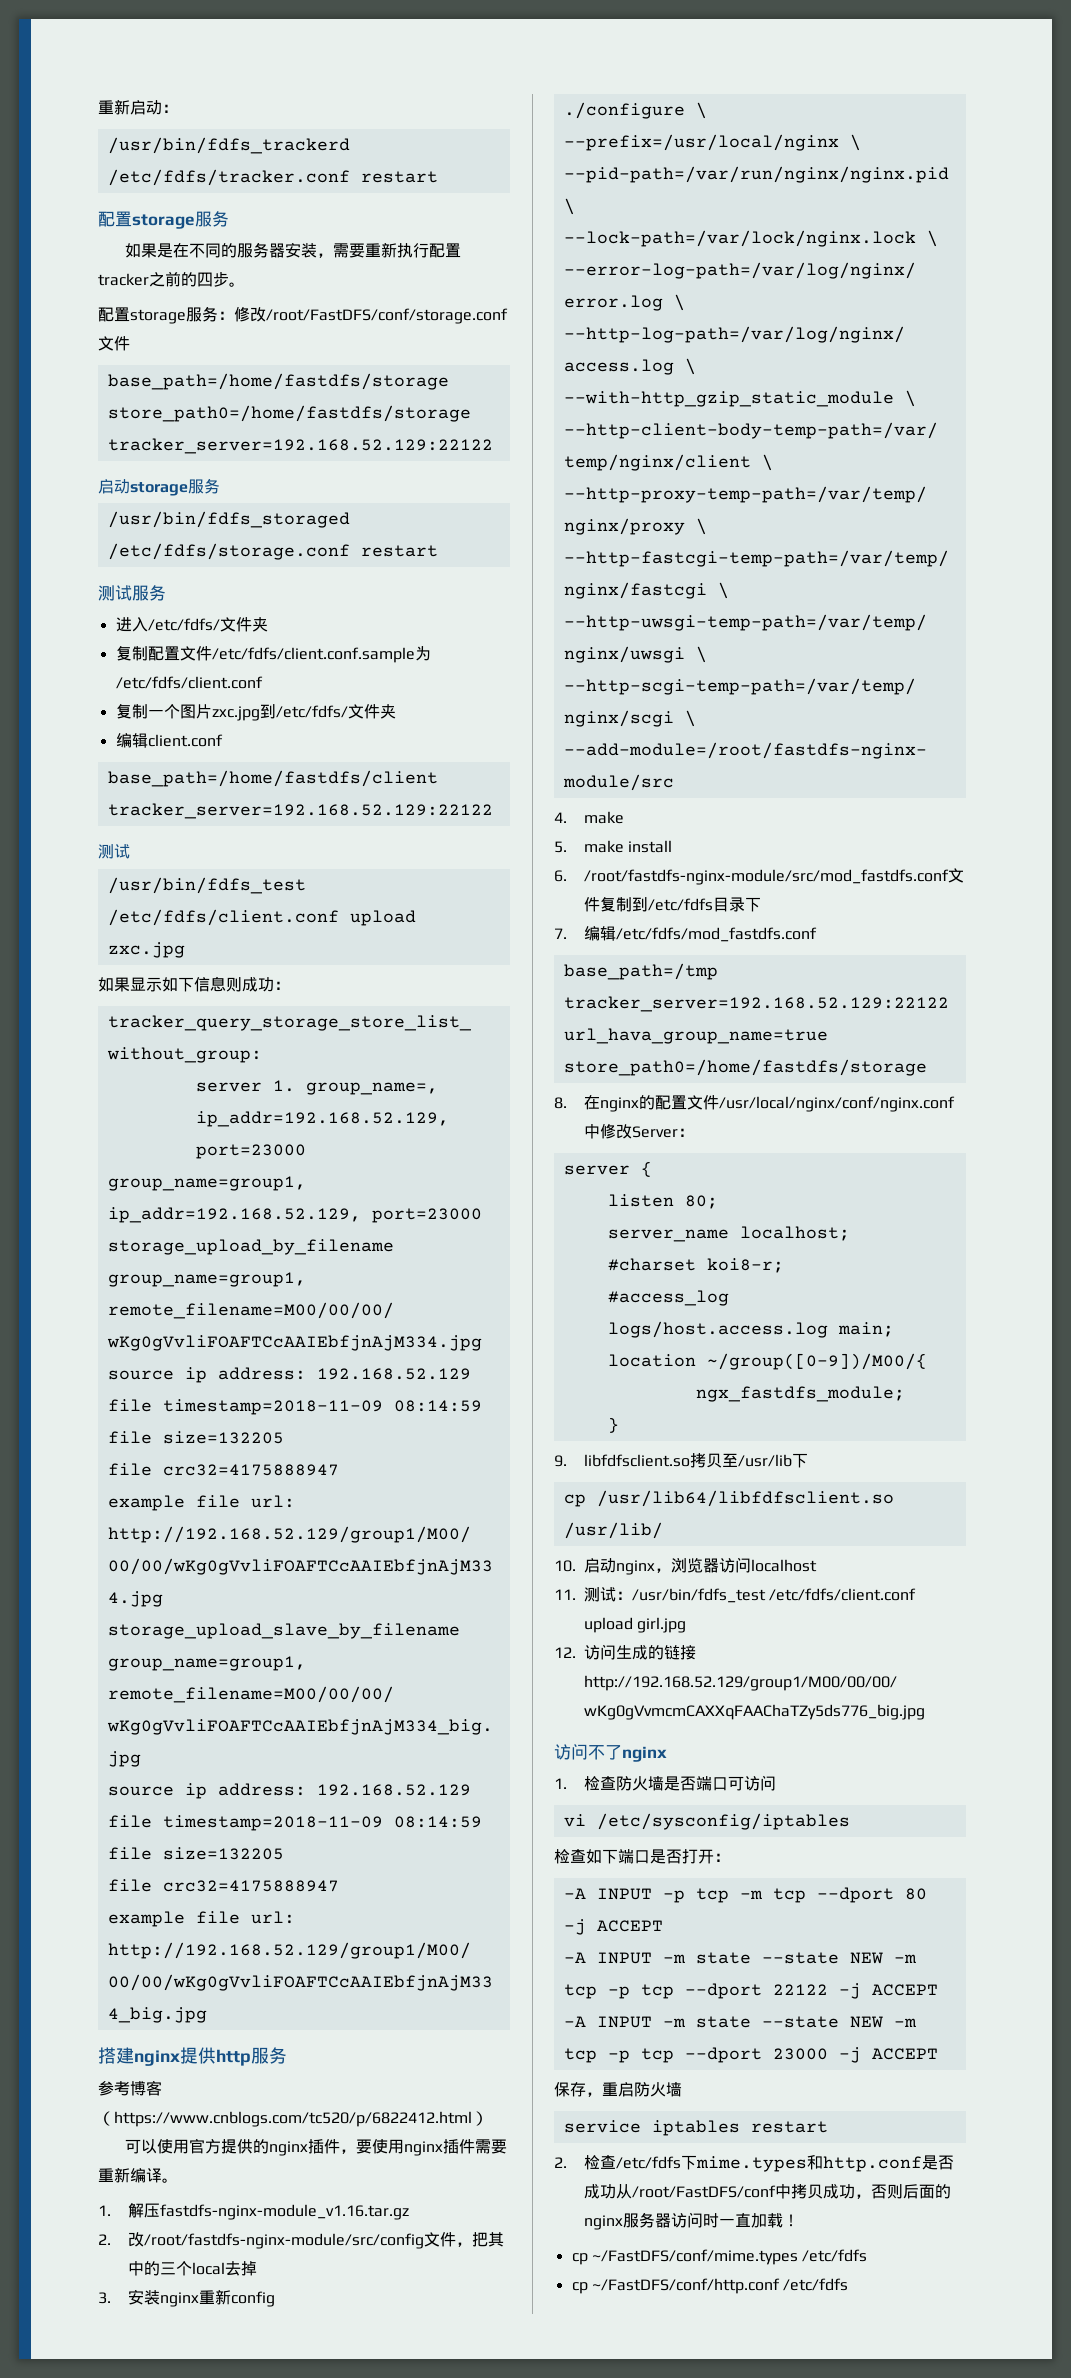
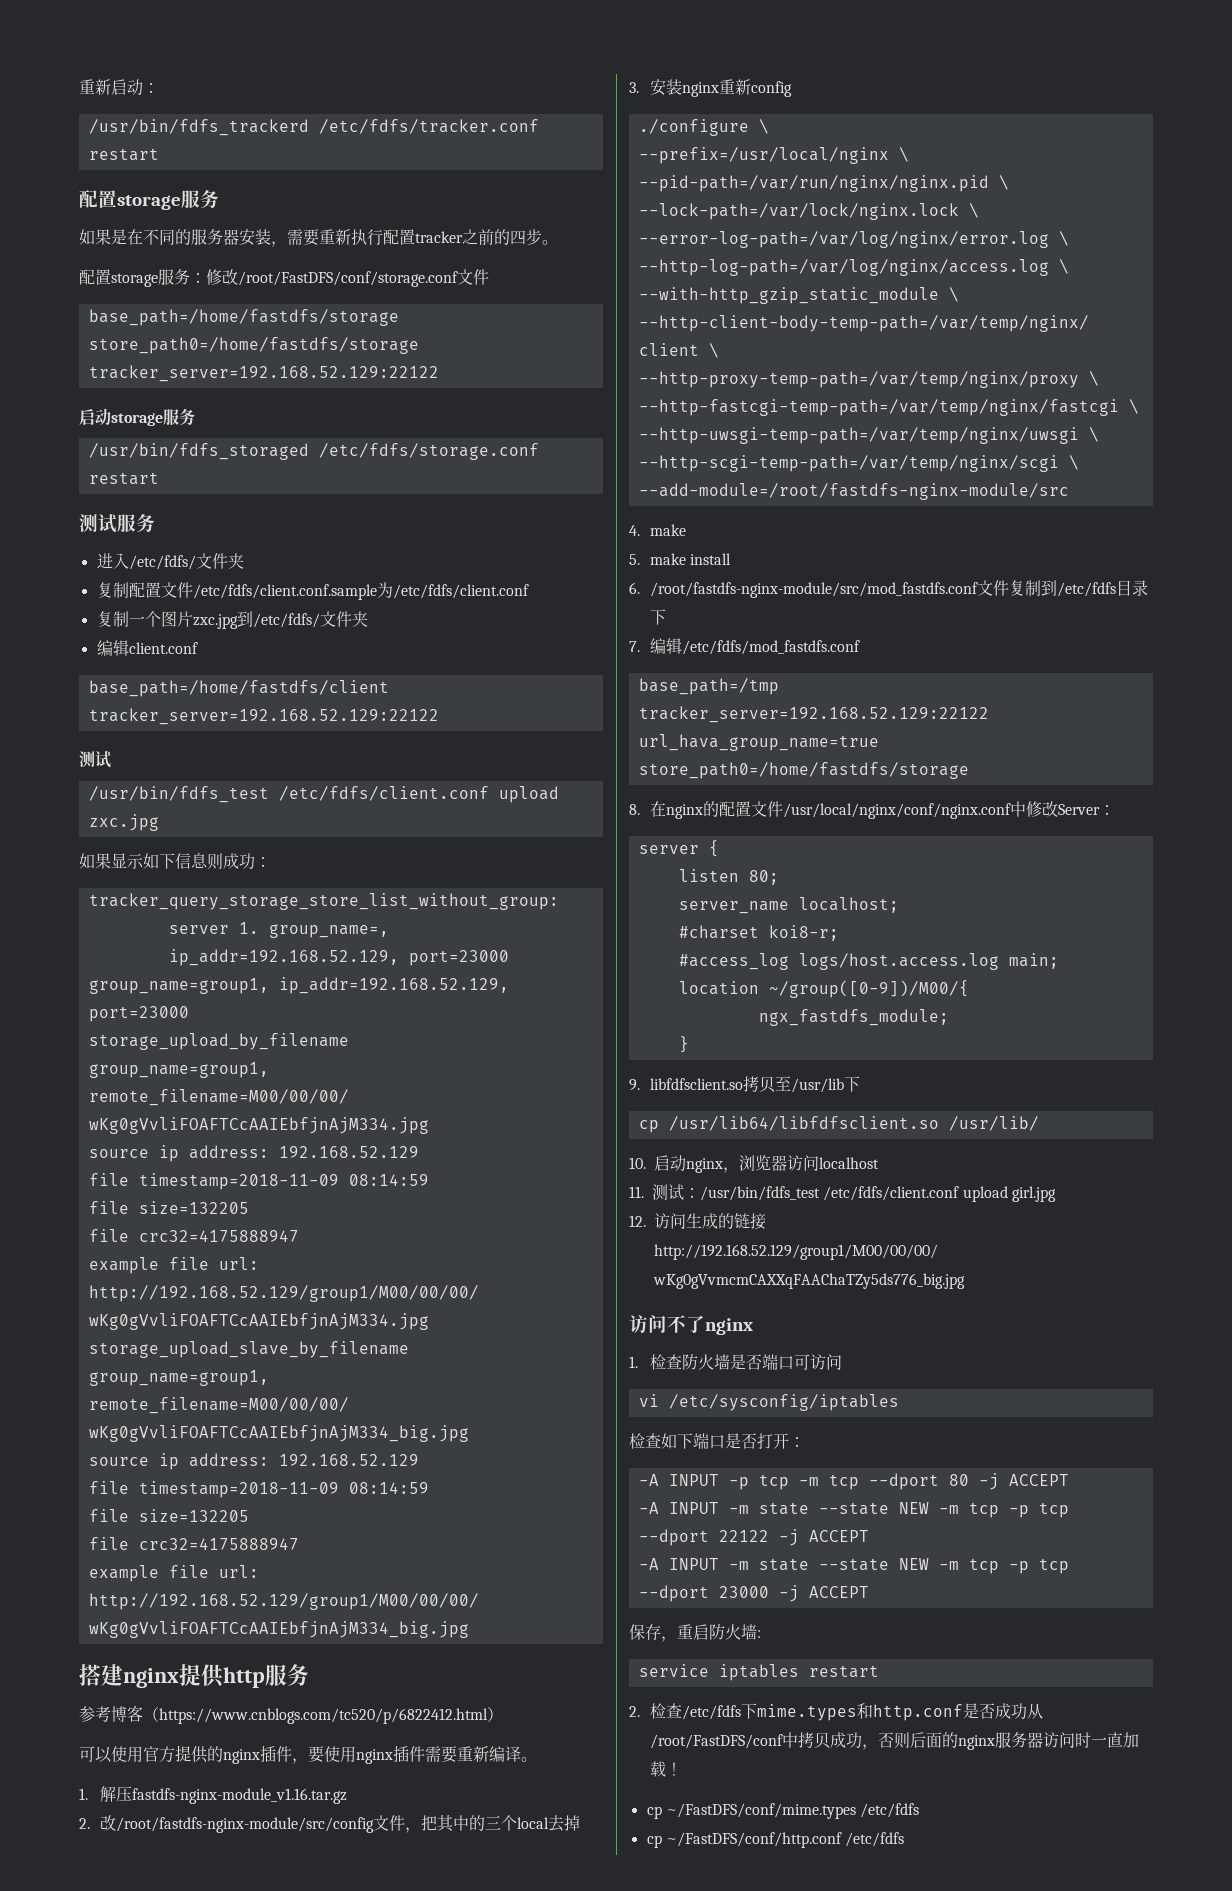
- 保存，重启防火墙
+ 保存，重启防火墙:

